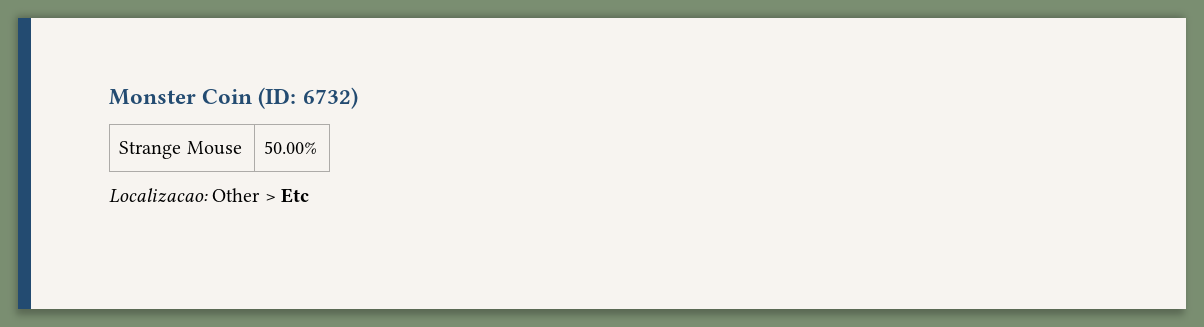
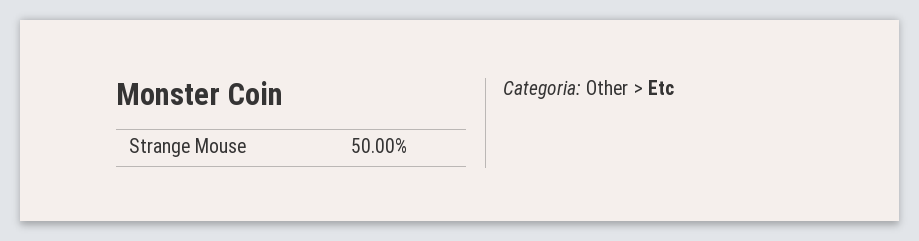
- Monster Coin (ID: 6732)
+ Monster Coin
- Localizacao: Other > Etc
+ Categoria: Other > Etc

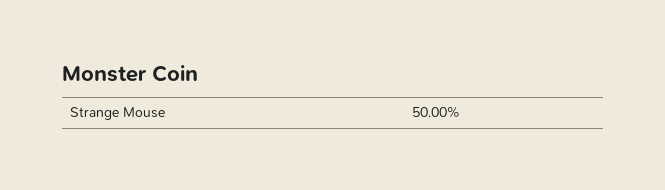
- Categoria: Other > Etc

